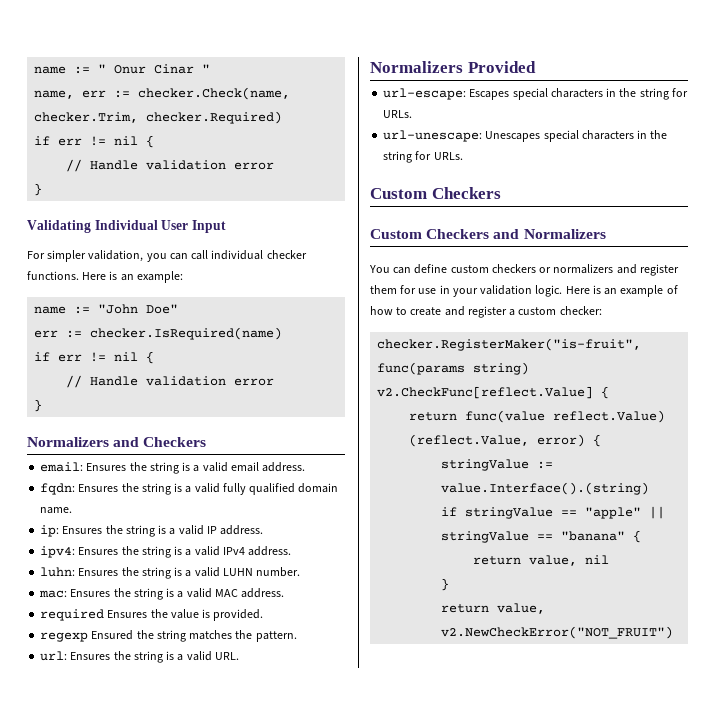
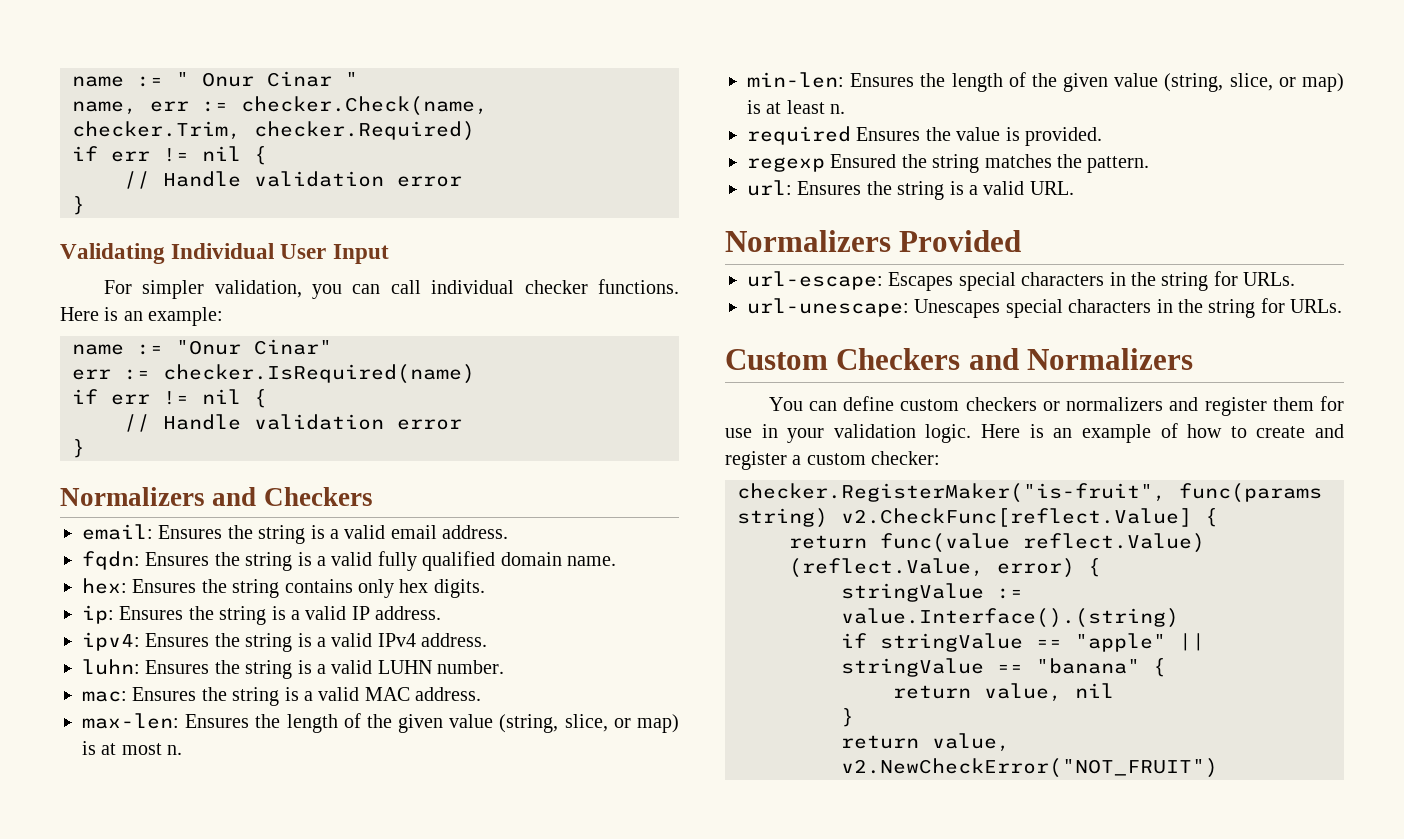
- name := "John Doe"
+ name := "Onur Cinar"
+ hex: Ensures the string contains only hex digits.
+ max-len: Ensures the length of the given value (string, slice, or map) is at most n.
+ min-len: Ensures the length of the given value (string, slice, or map) is at least n.
  url-unescape: Unescapes special characters in the string for URLs.
- Custom Checkers

